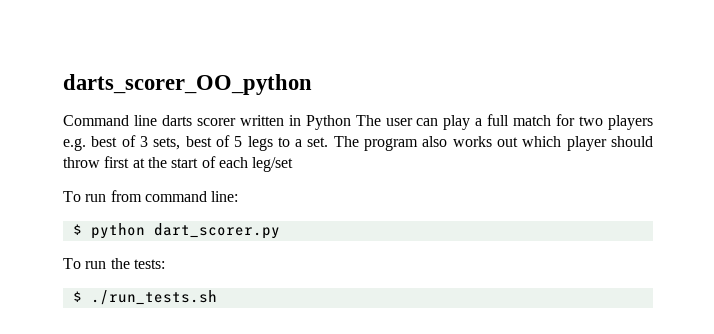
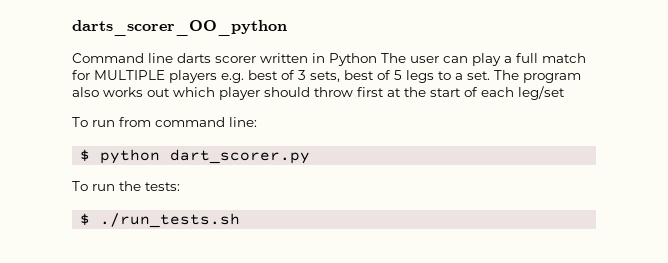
- Command line darts scorer written in Python The user can play a full match for two players e.g. best of 3 sets, best of 5 legs to a set.
+ Command line darts scorer written in Python The user can play a full match for MULTIPLE players e.g. best of 3 sets, best of 5 legs to a set.

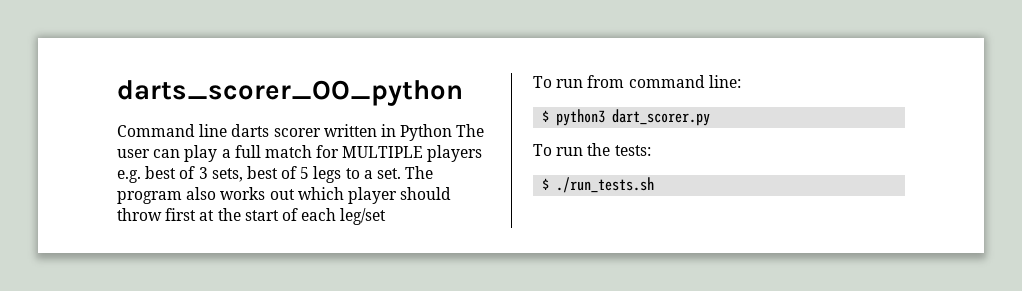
- $ python dart_scorer.py
+ $ python3 dart_scorer.py

